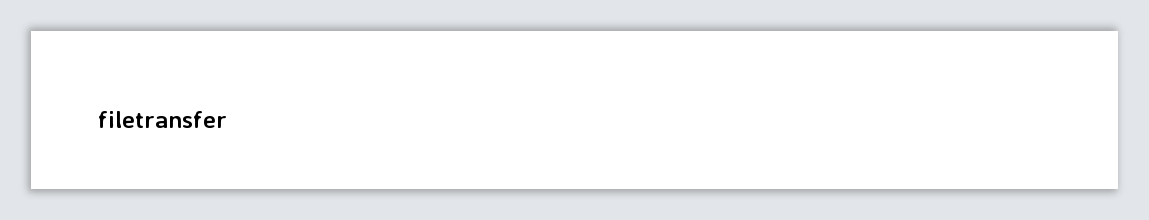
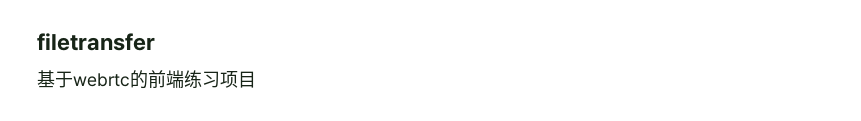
+ 基于webrtc的前端练习项目

